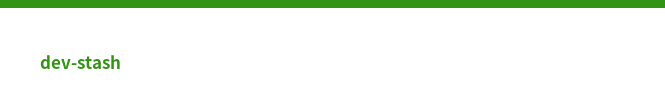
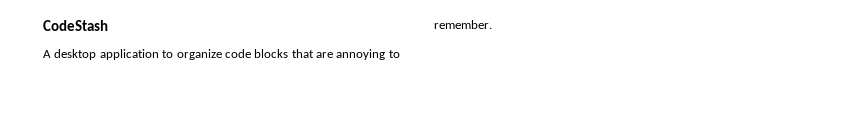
- dev-stash
+ CodeStash
+ A desktop application to organize code blocks that are annoying to remember.

